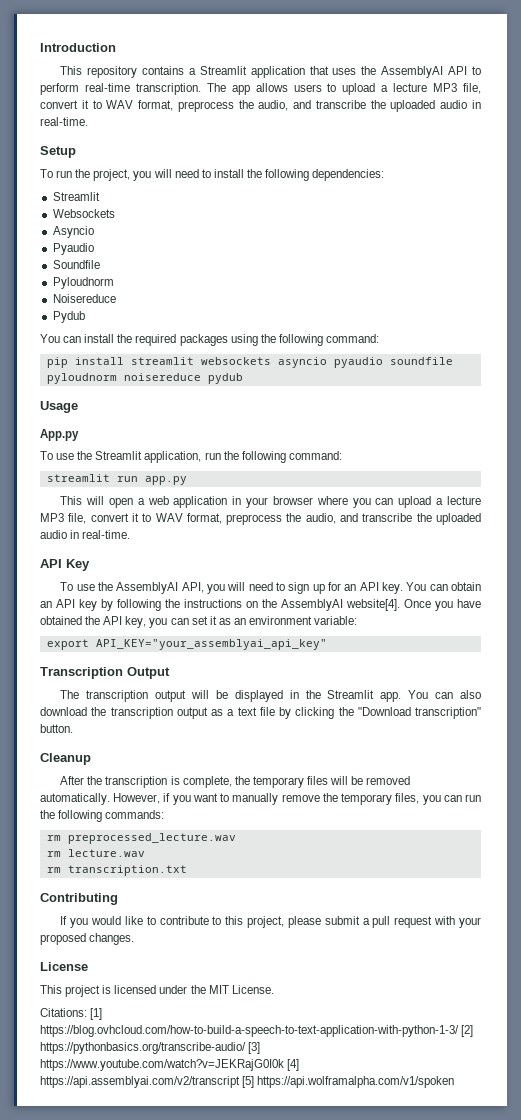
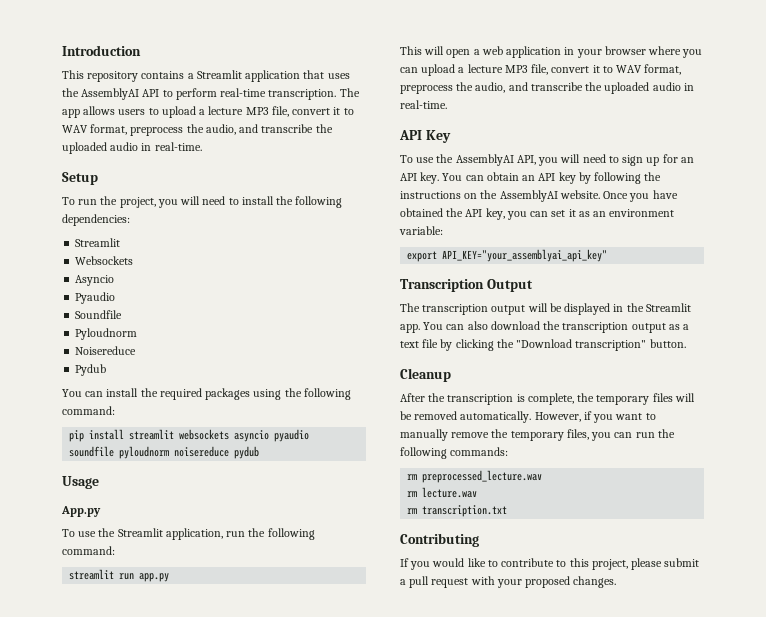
- You can obtain an API key by following the instructions on the AssemblyAI website[4].
+ You can obtain an API key by following the instructions on the AssemblyAI website.
- License
- This project is licensed under the MIT License.
- Citations: [1] https://blog.ovhcloud.com/how-to-build-a-speech-to-text-application-with-python-1-3/ [2] https://pythonbasics.org/transcribe-audio/ [3] https://www.youtube.com/watch?v=JEKRajG0I0k [4] https://api.assemblyai.com/v2/transcript [5] https://api.wolframalpha.com/v1/spoken

